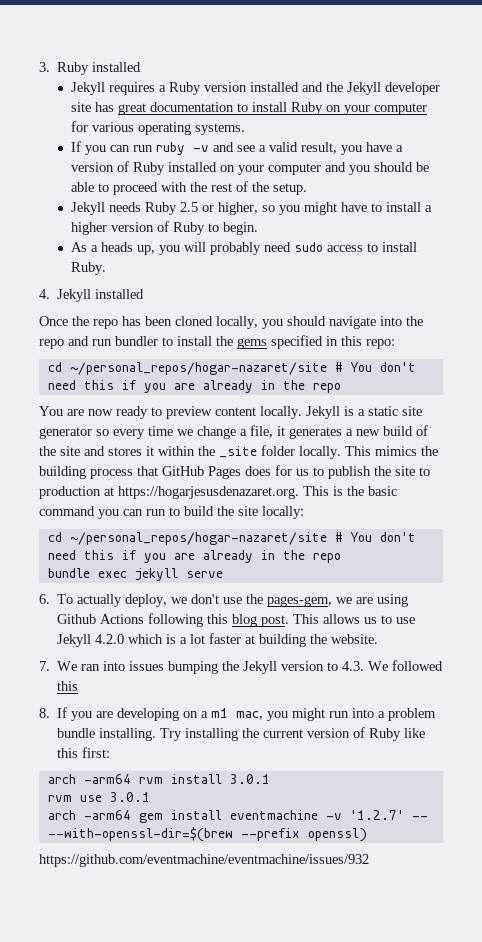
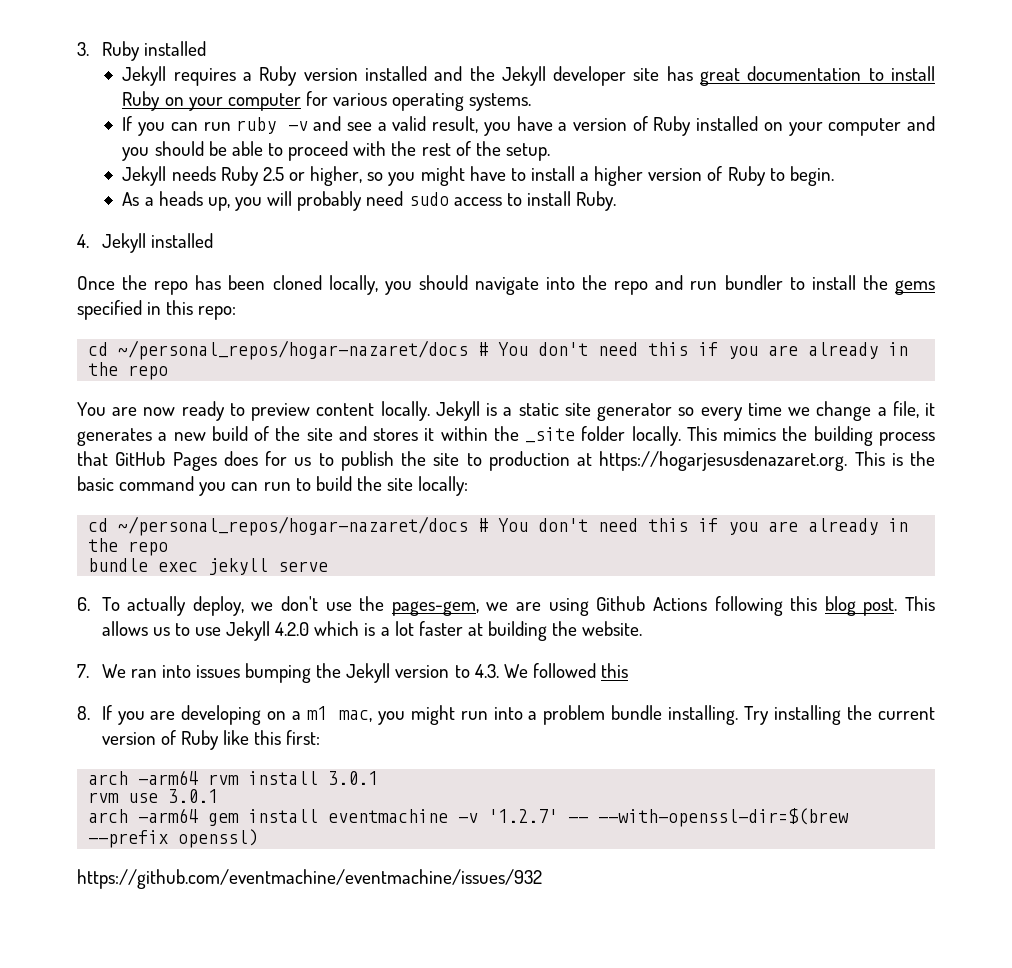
  Once the repo has been cloned locally, you should navigate into the repo and run bundler to install the gems specified in this repo:
- cd ~/personal_repos/hogar-nazaret/site # You don't need this if you are already in the repo
+ cd ~/personal_repos/hogar-nazaret/docs # You don't need this if you are already in the repo
  This mimics the building process that GitHub Pages does for us to publish the site to production at https://hogarjesusdenazaret.org. This is the basic command you can run to build the site locally:
- cd ~/personal_repos/hogar-nazaret/site # You don't need this if you are already in the repo
+ cd ~/personal_repos/hogar-nazaret/docs # You don't need this if you are already in the repo

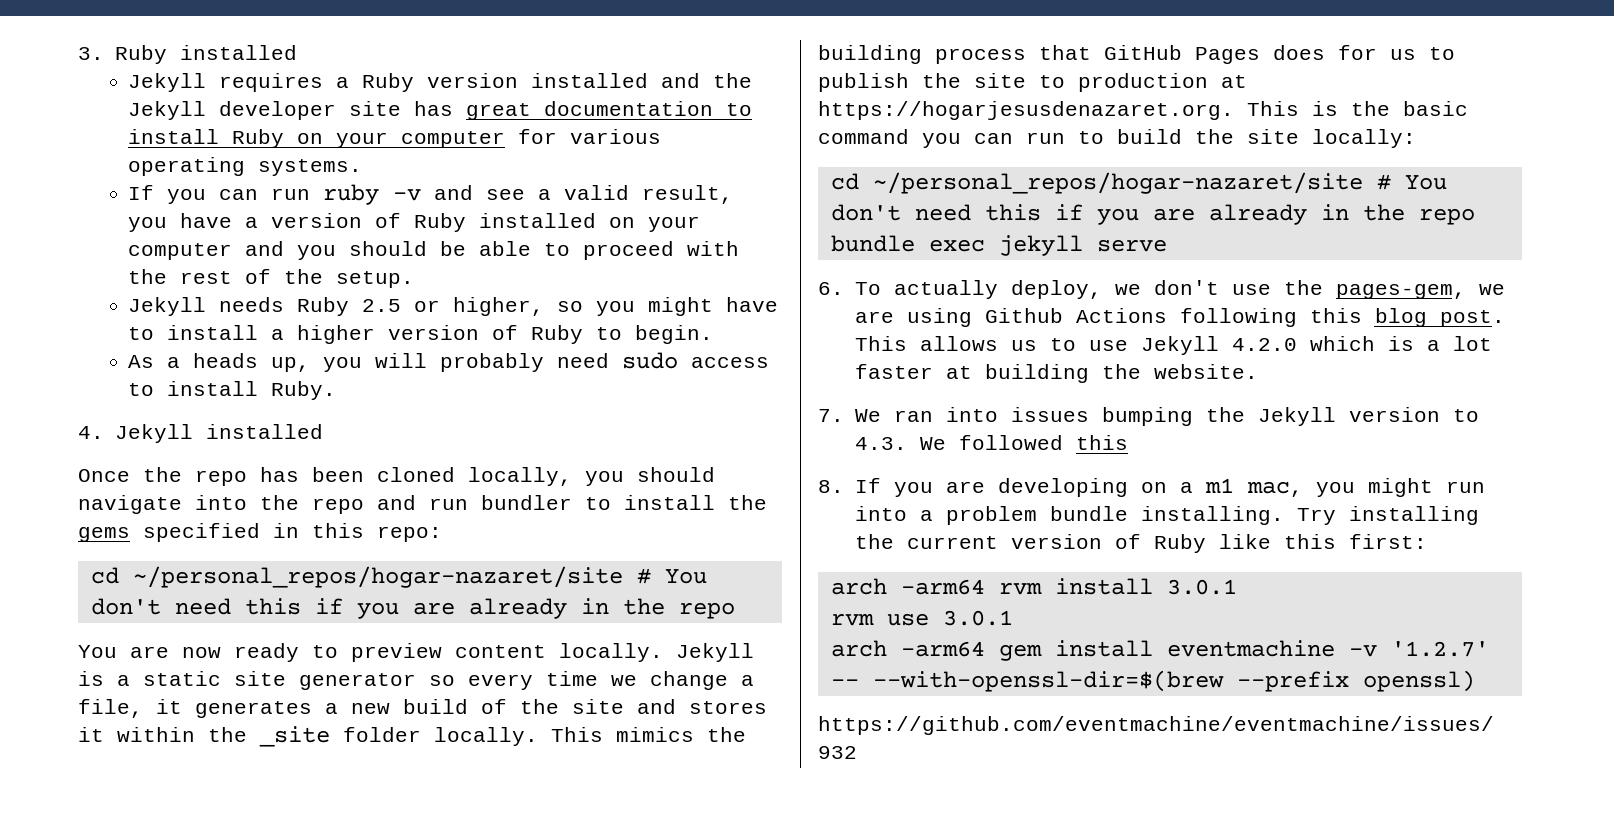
  Once the repo has been cloned locally, you should navigate into the repo and run bundler to install the gems specified in this repo:
- cd ~/personal_repos/hogar-nazaret/docs # You don't need this if you are already in the repo
+ cd ~/personal_repos/hogar-nazaret/site # You don't need this if you are already in the repo
  This mimics the building process that GitHub Pages does for us to publish the site to production at https://hogarjesusdenazaret.org. This is the basic command you can run to build the site locally:
- cd ~/personal_repos/hogar-nazaret/docs # You don't need this if you are already in the repo
+ cd ~/personal_repos/hogar-nazaret/site # You don't need this if you are already in the repo

